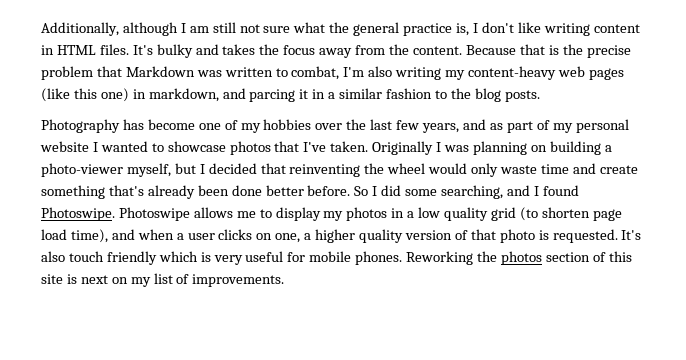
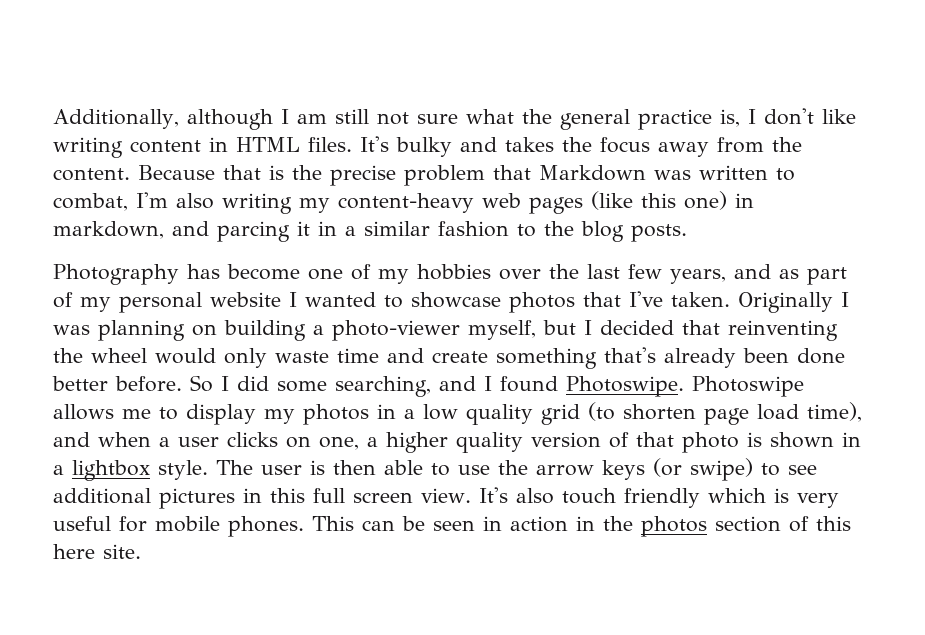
- Photoswipe allows me to display my photos in a low quality grid (to shorten page load time), and when a user clicks on one, a higher quality version of that photo is requested.
+ Photoswipe allows me to display my photos in a low quality grid (to shorten page load time), and when a user clicks on one, a higher quality version of that photo is shown in a lightbox style. The user is then able to use the arrow keys (or swipe) to see additional pictures in this full screen view.
- Reworking the photos section of this site is next on my list of improvements.
+ This can be seen in action in the photos section of this here site.

